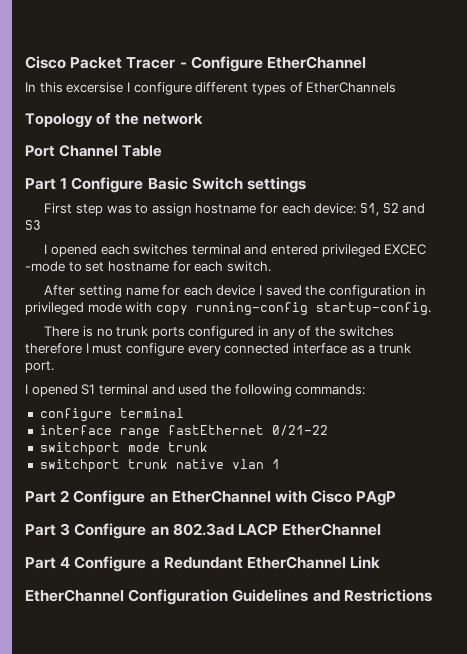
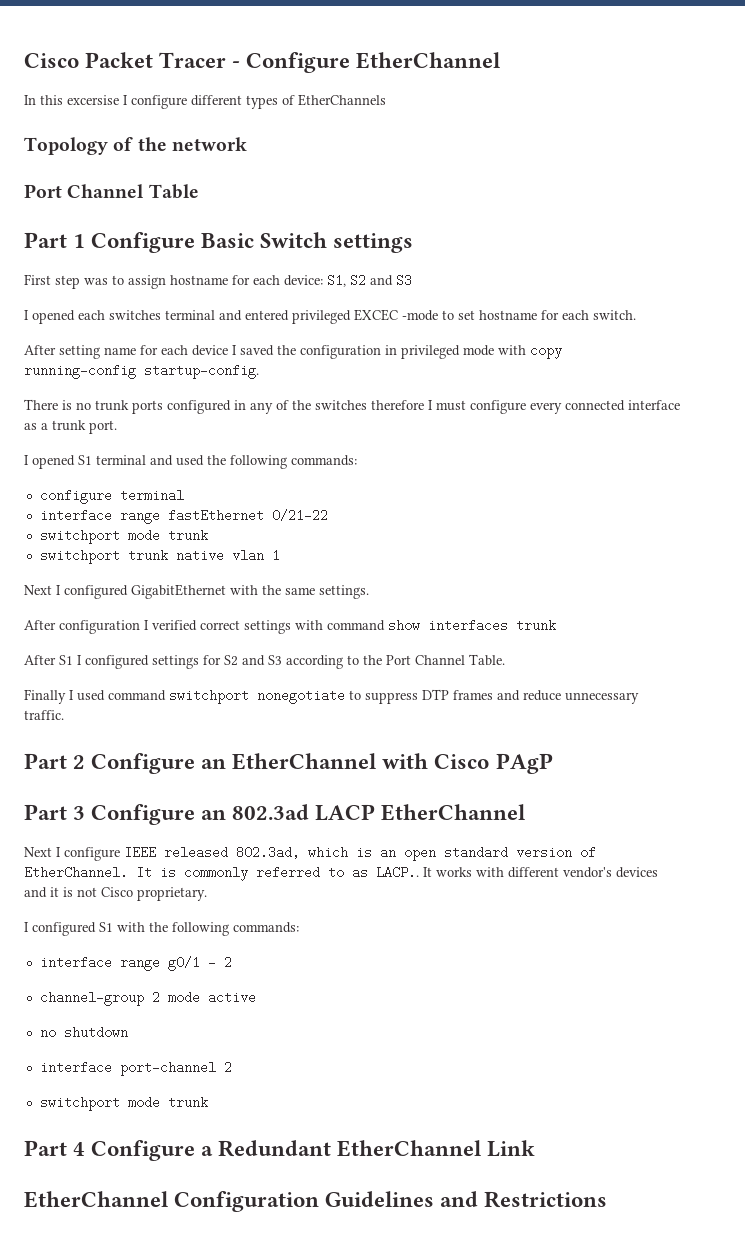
+ Next I configured GigabitEthernet with the same settings.
+ After configuration I verified correct settings with command show interfaces trunk
+ After S1 I configured settings for S2 and S3 according to the Port Channel Table.
+ Finally I used command switchport nonegotiate to suppress DTP frames and reduce unnecessary traffic.
+ Next I configure IEEE released 802.3ad, which is an open standard version of EtherChannel. It is commonly referred to as LACP.. It works with different vendor's devices and it is not Cisco proprietary.
+ I configured S1 with the following commands:
+ interface range g0/1 - 2
+ channel-group 2 mode active
+ no shutdown
+ interface port-channel 2
+ switchport mode trunk

